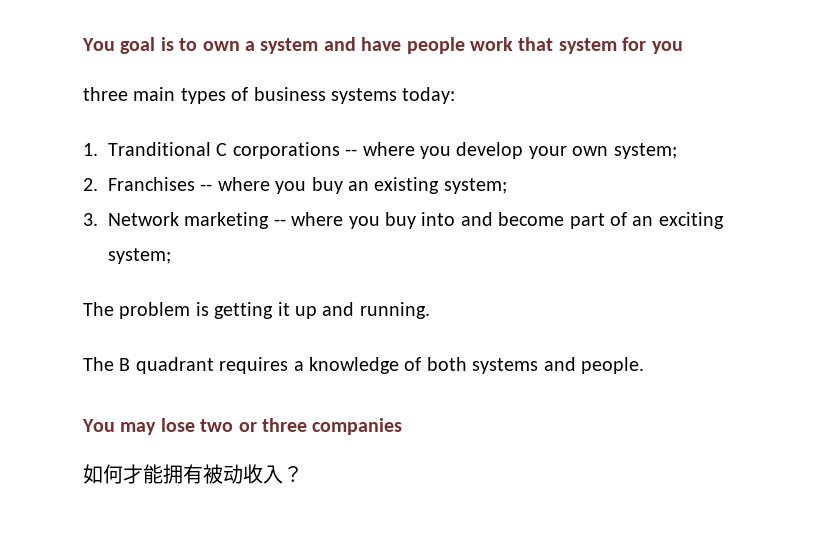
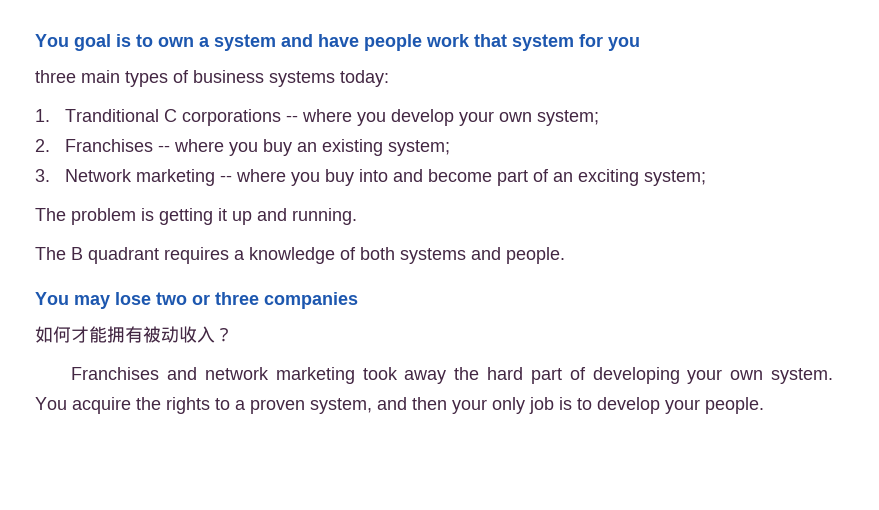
+ Franchises and network marketing took away the hard part of developing your own system. You acquire the rights to a proven system, and then your only job is to develop your people.

